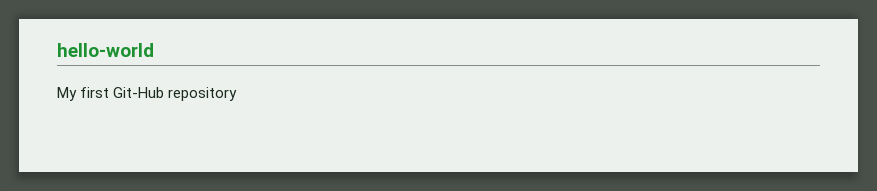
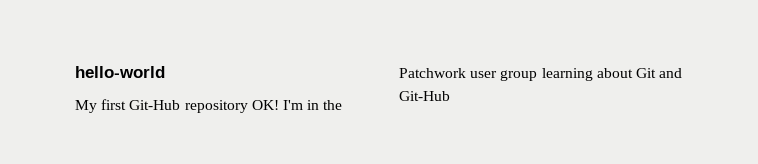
- My first Git-Hub repository
+ My first Git-Hub repository OK! I'm in the Patchwork user group learning about Git and Git-Hub

